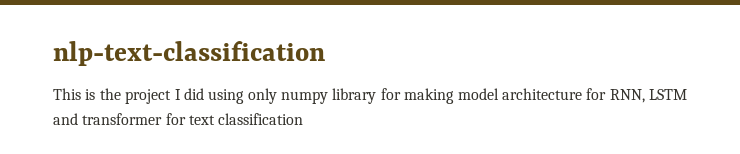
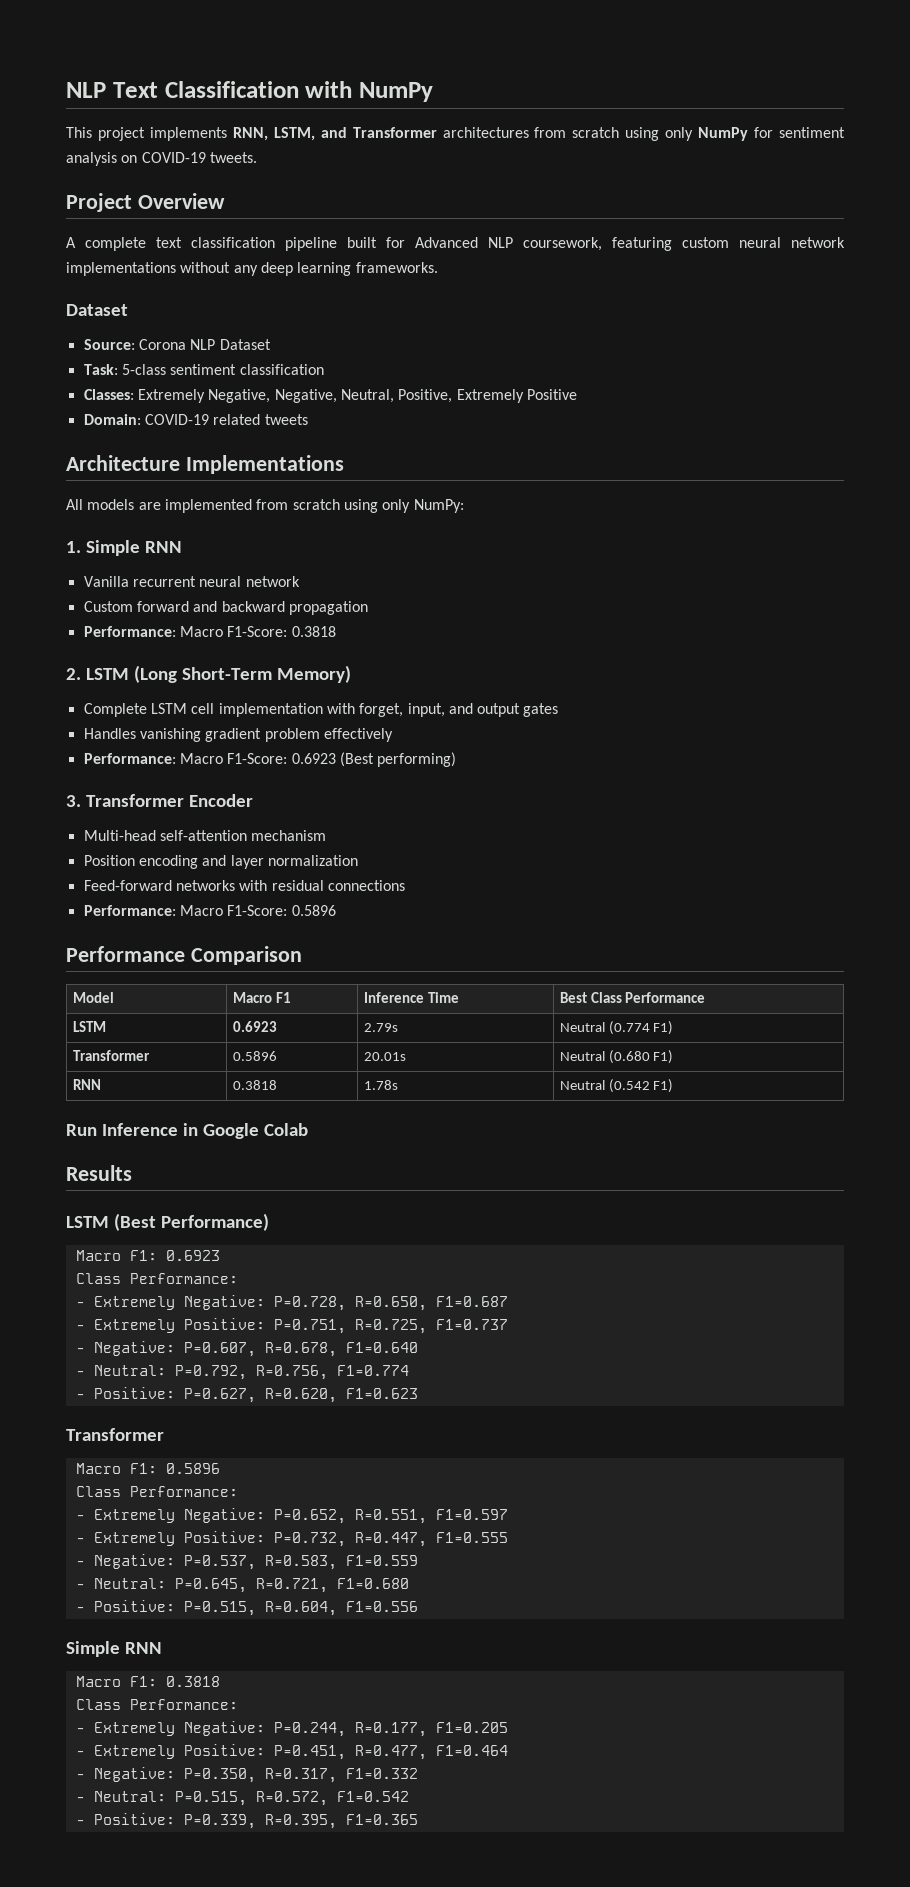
- nlp-text-classification
- This is the project I did using only numpy library for making model architecture for RNN, LSTM and transformer for text classification
+ NLP Text Classification with NumPy
+ This project implements RNN, LSTM, and Transformer architectures from scratch using only NumPy for sentiment analysis on COVID-19 tweets.
+ Project Overview
+ A complete text classification pipeline built for Advanced NLP coursework, featuring custom neural network implementations without any deep learning frameworks.
+ Dataset
+ Source: Corona NLP Dataset
+ Task: 5-class sentiment classification
+ Classes: Extremely Negative, Negative, Neutral, Positive, Extremely Positive
+ Domain: COVID-19 related tweets
+ Architecture Implementations
+ All models are implemented from scratch using only NumPy:
+ 1. Simple RNN
+ Vanilla recurrent neural network
+ Custom forward and backward propagation
+ Performance: Macro F1-Score: 0.3818
+ 2. LSTM (Long Short-Term Memory)
+ Complete LSTM cell implementation with forget, input, and output gates
+ Handles vanishing gradient problem effectively
+ Performance: Macro F1-Score: 0.6923 (Best performing)
+ 3. Transformer Encoder
+ Multi-head self-attention mechanism
+ Position encoding and layer normalization
+ Feed-forward networks with residual connections
+ Performance: Macro F1-Score: 0.5896
+ Performance Comparison
+ Model | Macro F1 | Inference Time | Best Class Performance
+ LSTM | 0.6923 | 2.79s | Neutral (0.774 F1)
+ Transformer | 0.5896 | 20.01s | Neutral (0.680 F1)
+ RNN | 0.3818 | 1.78s | Neutral (0.542 F1)
+ Run Inference in Google Colab
+ Results
+ LSTM (Best Performance)
+ Macro F1: 0.6923
+ Class Performance:
+ - Extremely Negative: P=0.728, R=0.650, F1=0.687
+ - Extremely Positive: P=0.751, R=0.725, F1=0.737
+ - Negative: P=0.607, R=0.678, F1=0.640
+ - Neutral: P=0.792, R=0.756, F1=0.774
+ - Positive: P=0.627, R=0.620, F1=0.623
+ Transformer
+ Macro F1: 0.5896
+ Class Performance:
+ - Extremely Negative: P=0.652, R=0.551, F1=0.597
+ - Extremely Positive: P=0.732, R=0.447, F1=0.555
+ - Negative: P=0.537, R=0.583, F1=0.559
+ - Neutral: P=0.645, R=0.721, F1=0.680
+ - Positive: P=0.515, R=0.604, F1=0.556
+ Simple RNN
+ Macro F1: 0.3818
+ Class Performance:
+ - Extremely Negative: P=0.244, R=0.177, F1=0.205
+ - Extremely Positive: P=0.451, R=0.477, F1=0.464
+ - Negative: P=0.350, R=0.317, F1=0.332
+ - Neutral: P=0.515, R=0.572, F1=0.542
+ - Positive: P=0.339, R=0.395, F1=0.365

